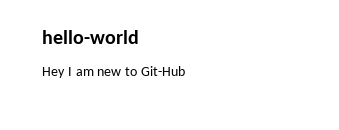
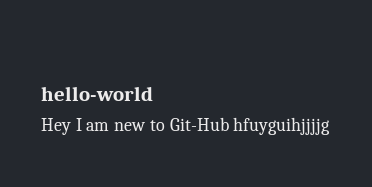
- Hey I am new to Git-Hub
+ Hey I am new to Git-Hub hfuyguihjjjjg

